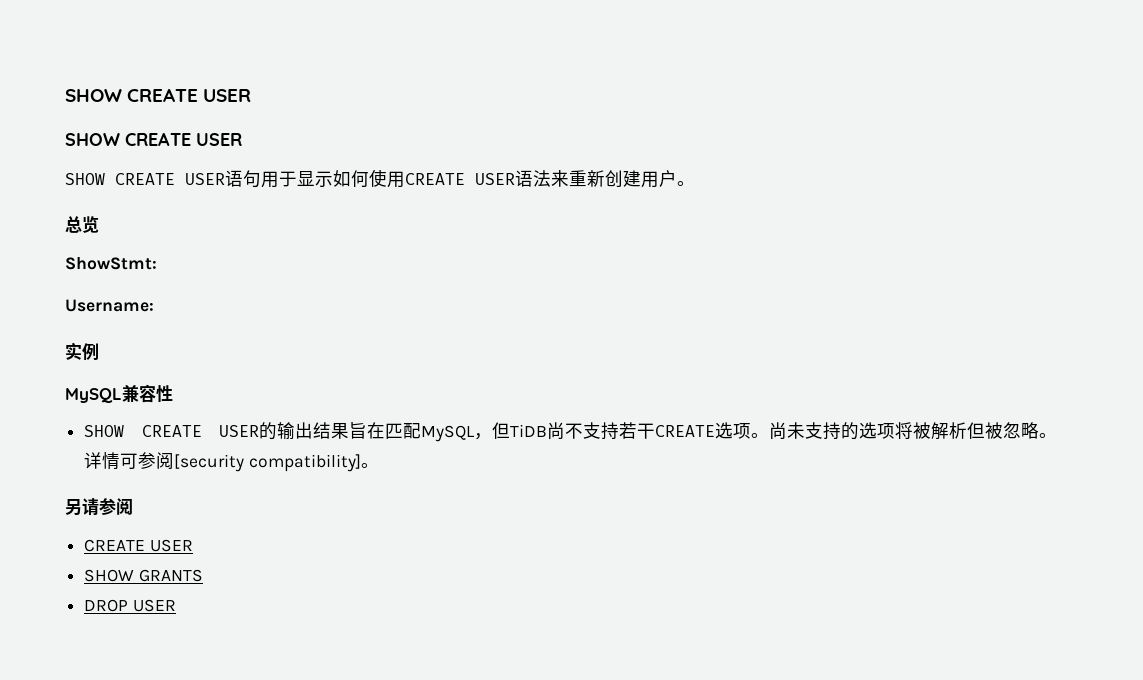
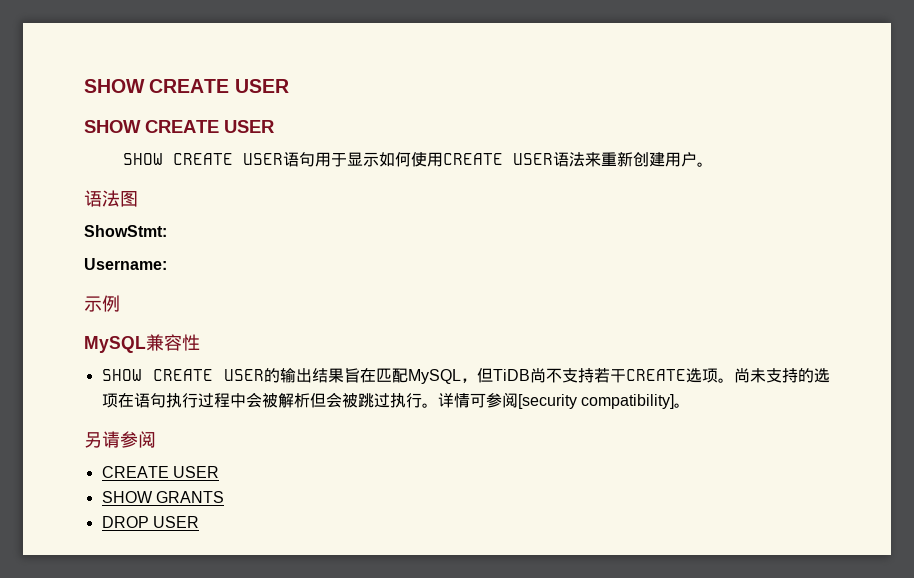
- 总览
+ 语法图
- 实例
+ 示例
- 尚未支持的选项将被解析但被忽略。
+ 尚未支持的选项在语句执行过程中会被解析但会被跳过执行。

